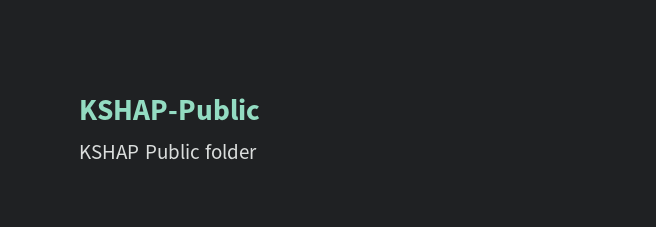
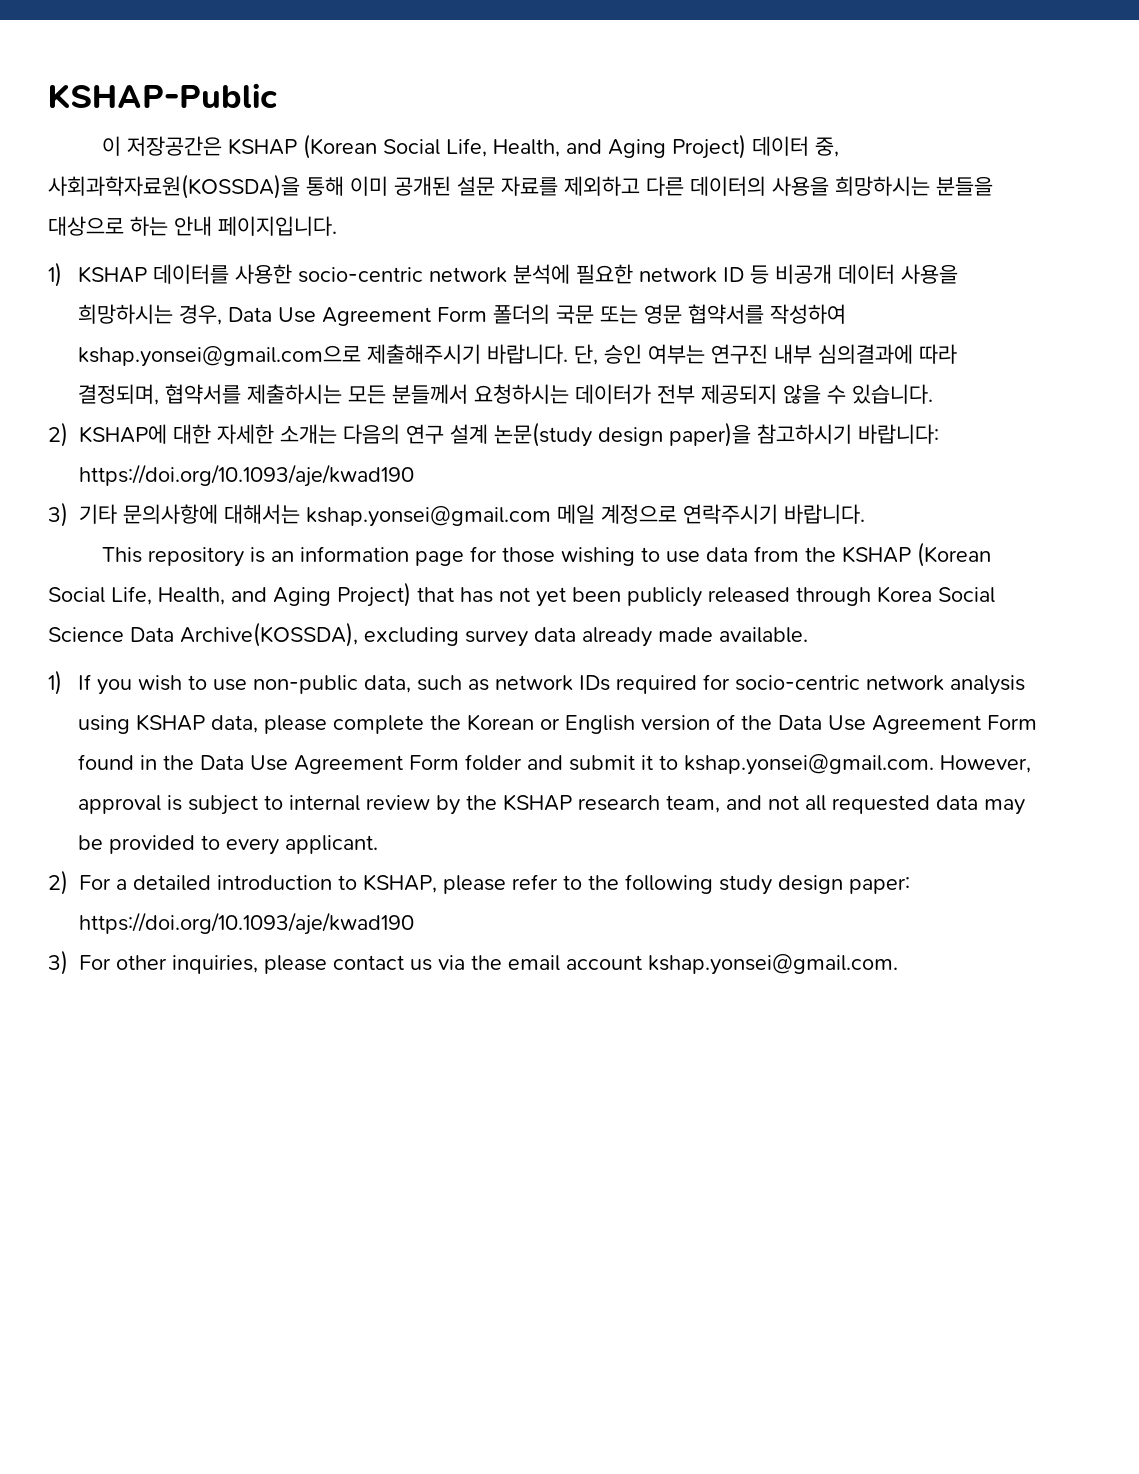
- KSHAP Public folder
+ 이 저장공간은 KSHAP (Korean Social Life, Health, and Aging Project) 데이터 중, 사회과학자료원(KOSSDA)을 통해 이미 공개된 설문 자료를 제외하고 다른 데이터의 사용을 희망하시는 분들을 대상으로 하는 안내 페이지입니다.
+ 1) KSHAP 데이터를 사용한 socio-centric network 분석에 필요한 network ID 등 비공개 데이터 사용을 희망하시는 경우, Data Use Agreement Form 폴더의 국문 또는 영문 협약서를 작성하여 kshap.yonsei@gmail.com으로 제출해주시기 바랍니다. 단, 승인 여부는 연구진 내부 심의결과에 따라 결정되며, 협약서를 제출하시는 모든 분들께서 요청하시는 데이터가 전부 제공되지 않을 수 있습니다.
+ 2) KSHAP에 대한 자세한 소개는 다음의 연구 설계 논문(study design paper)을 참고하시기 바랍니다: https://doi.org/10.1093/aje/kwad190
+ 3) 기타 문의사항에 대해서는 kshap.yonsei@gmail.com 메일 계정으로 연락주시기 바랍니다.
+ This repository is an information page for those wishing to use data from the KSHAP (Korean Social Life, Health, and Aging Project) that has not yet been publicly released through Korea Social Science Data Archive(KOSSDA), excluding survey data already made available.
+ 1) If you wish to use non-public data, such as network IDs required for socio-centric network analysis using KSHAP data, please complete the Korean or English version of the Data Use Agreement Form found in the Data Use Agreement Form folder and submit it to kshap.yonsei@gmail.com. However, approval is subject to internal review by the KSHAP research team, and not all requested data may be provided to every applicant.
+ 2) For a detailed introduction to KSHAP, please refer to the following study design paper: https://doi.org/10.1093/aje/kwad190
+ 3) For other inquiries, please contact us via the email account kshap.yonsei@gmail.com.

